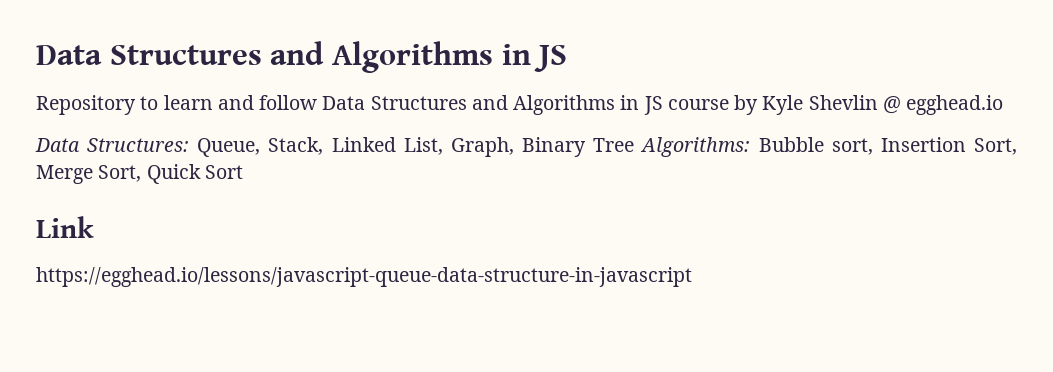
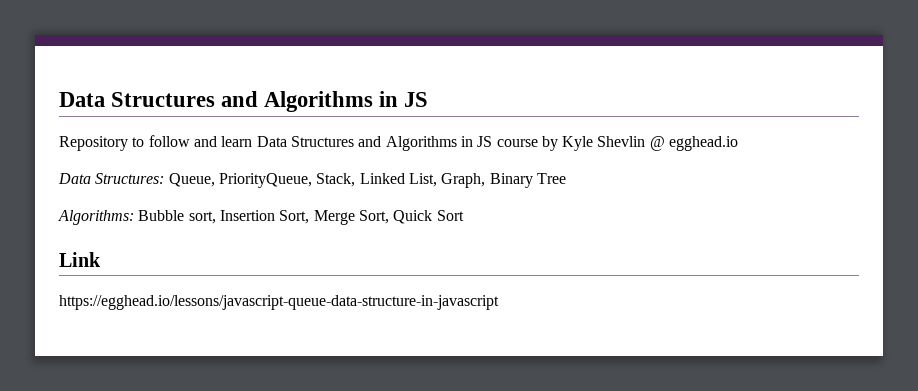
- Repository to learn and follow Data Structures and Algorithms in JS course by Kyle Shevlin @ egghead.io
+ Repository to follow and learn Data Structures and Algorithms in JS course by Kyle Shevlin @ egghead.io
- Data Structures: Queue, Stack, Linked List, Graph, Binary Tree Algorithms: Bubble sort, Insertion Sort, Merge Sort, Quick Sort
+ Data Structures: Queue, PriorityQueue, Stack, Linked List, Graph, Binary Tree
+ Algorithms: Bubble sort, Insertion Sort, Merge Sort, Quick Sort

